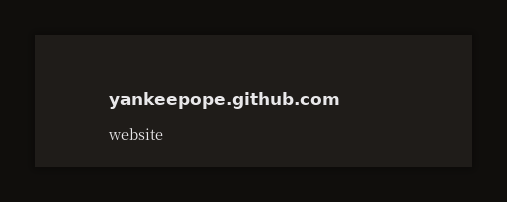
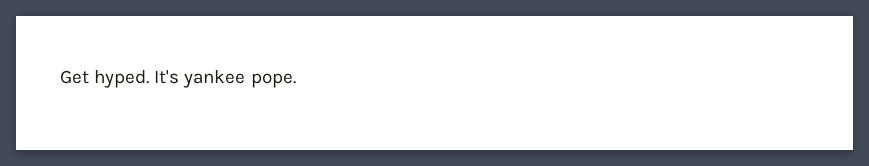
- yankeepope.github.com
- website
+ Get hyped. It's yankee pope.

